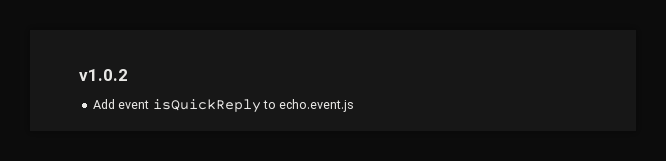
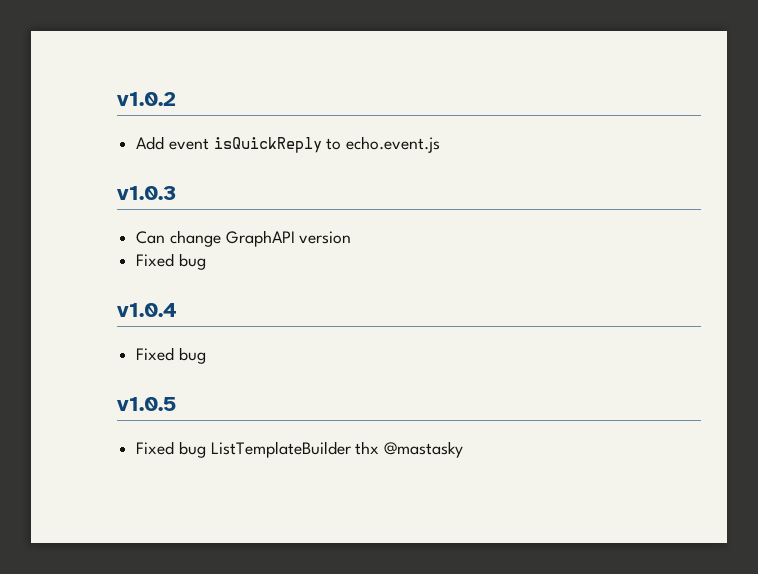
+ v1.0.3
+ Can change GraphAPI version
+ Fixed bug
+ v1.0.4
+ Fixed bug
+ v1.0.5
+ Fixed bug ListTemplateBuilder thx @mastasky

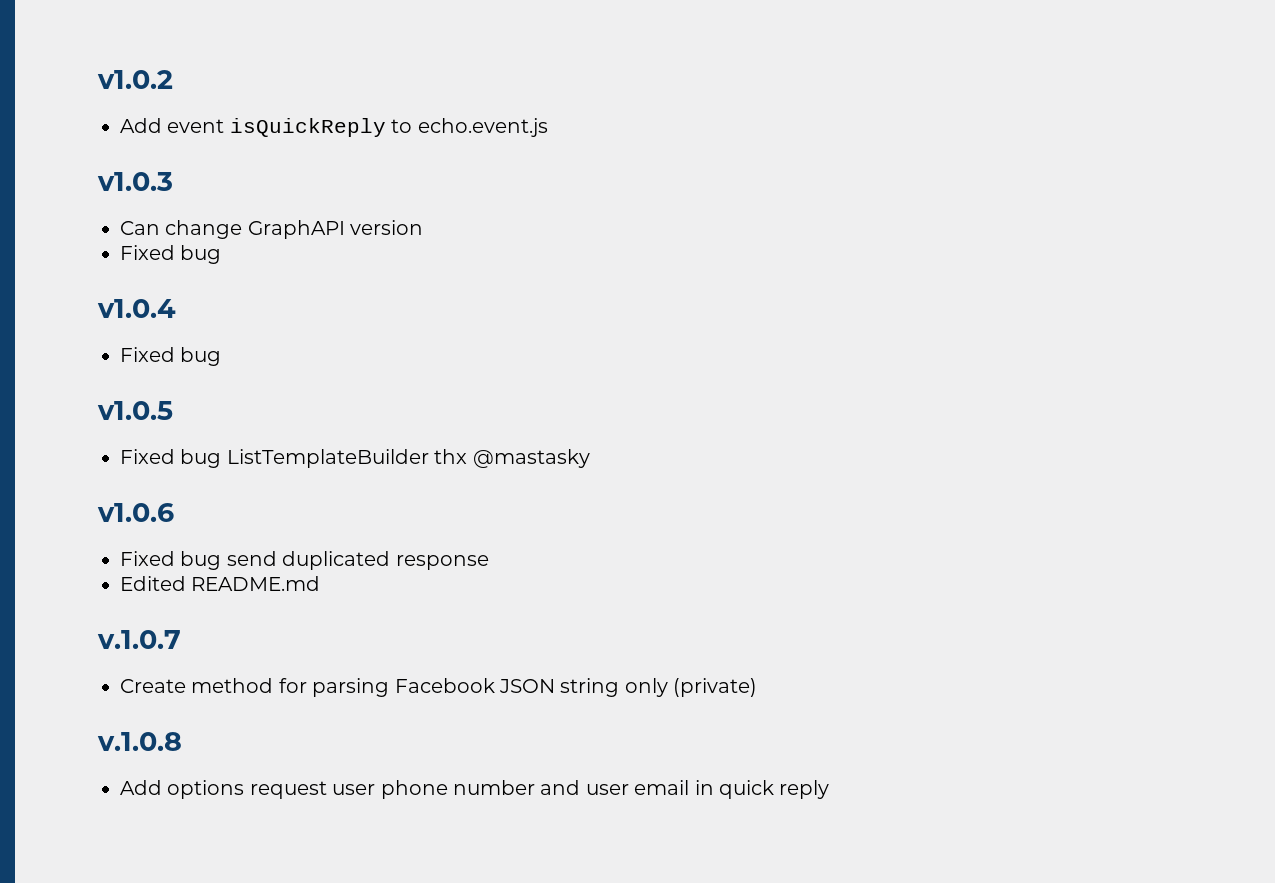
+ v1.0.6
+ Fixed bug send duplicated response
+ Edited README.md
+ v.1.0.7
+ Create method for parsing Facebook JSON string only (private)
+ v.1.0.8
+ Add options request user phone number and user email in quick reply

